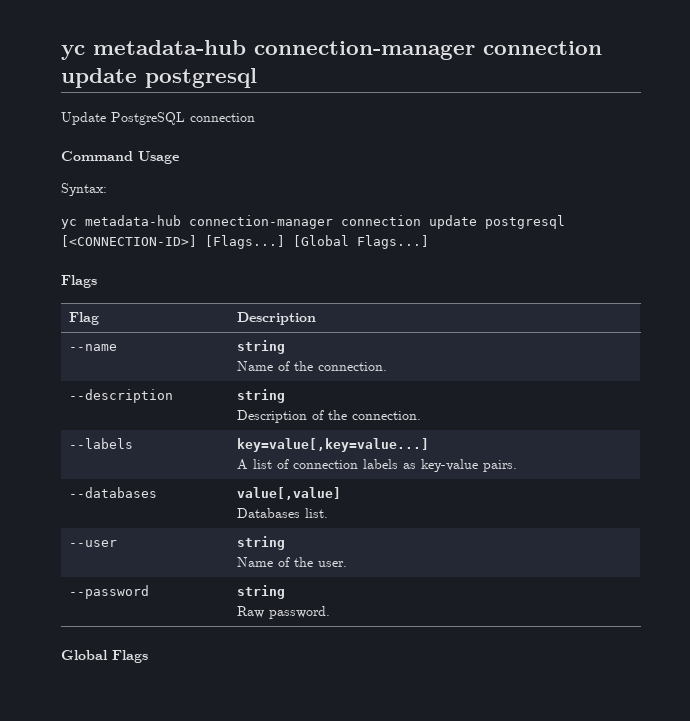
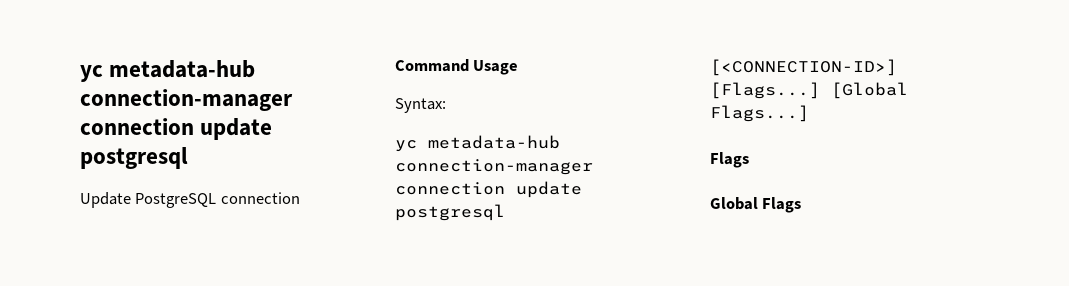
- Flag | Description
- --name | string
- Name of the connection.
- --description | string
- Description of the connection.
- --labels | key=value[,key=value...]
- A list of connection labels as key-value pairs.
- --databases | value[,value]
- Databases list.
- --user | string
- Name of the user.
- --password | string
- Raw password.

